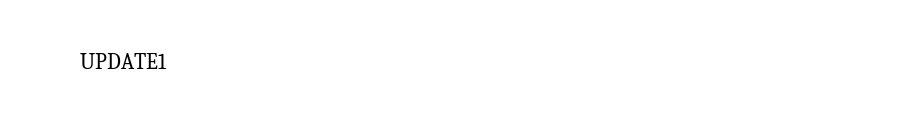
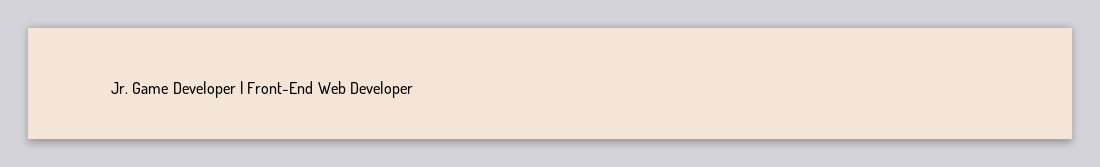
- UPDATE1
+ Jr. Game Developer | Front-End Web Developer

